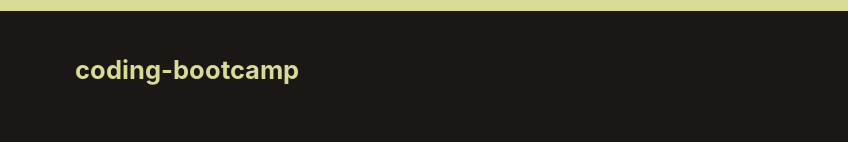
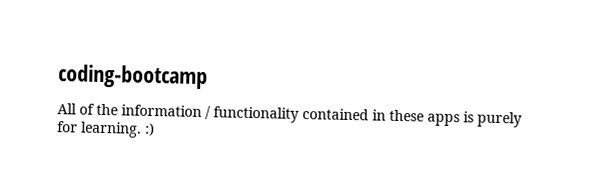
+ All of the information / functionality contained in these apps is purely for learning. :)

